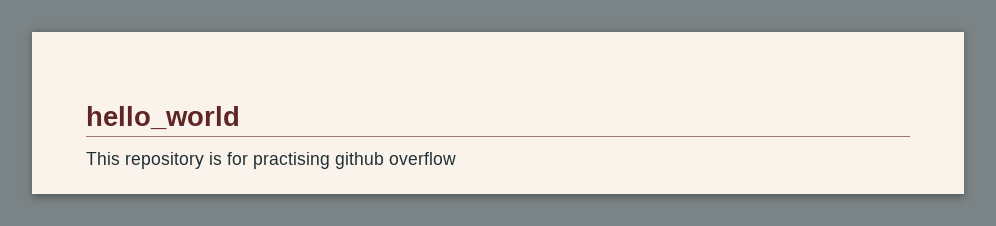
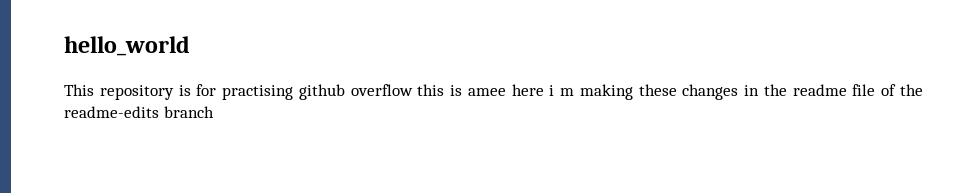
- This repository is for practising github overflow
+ This repository is for practising github overflow this is amee here i m making these changes in the readme file of the readme-edits branch

